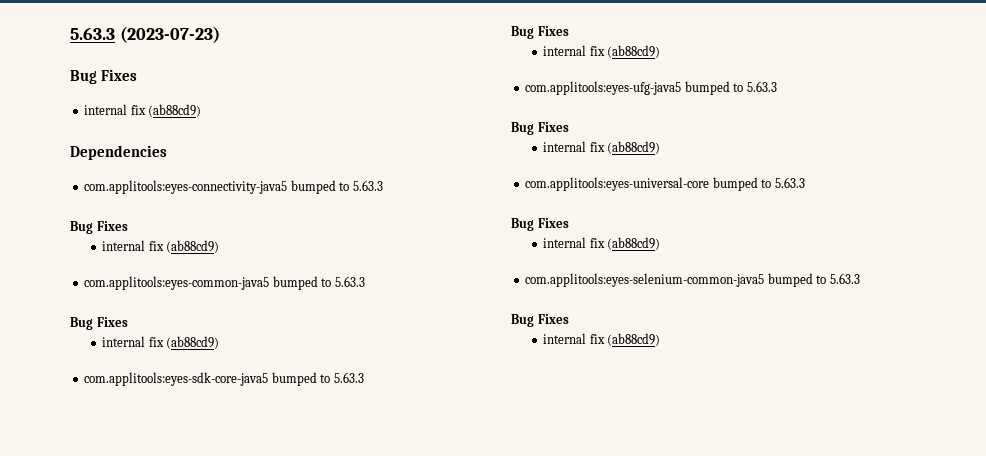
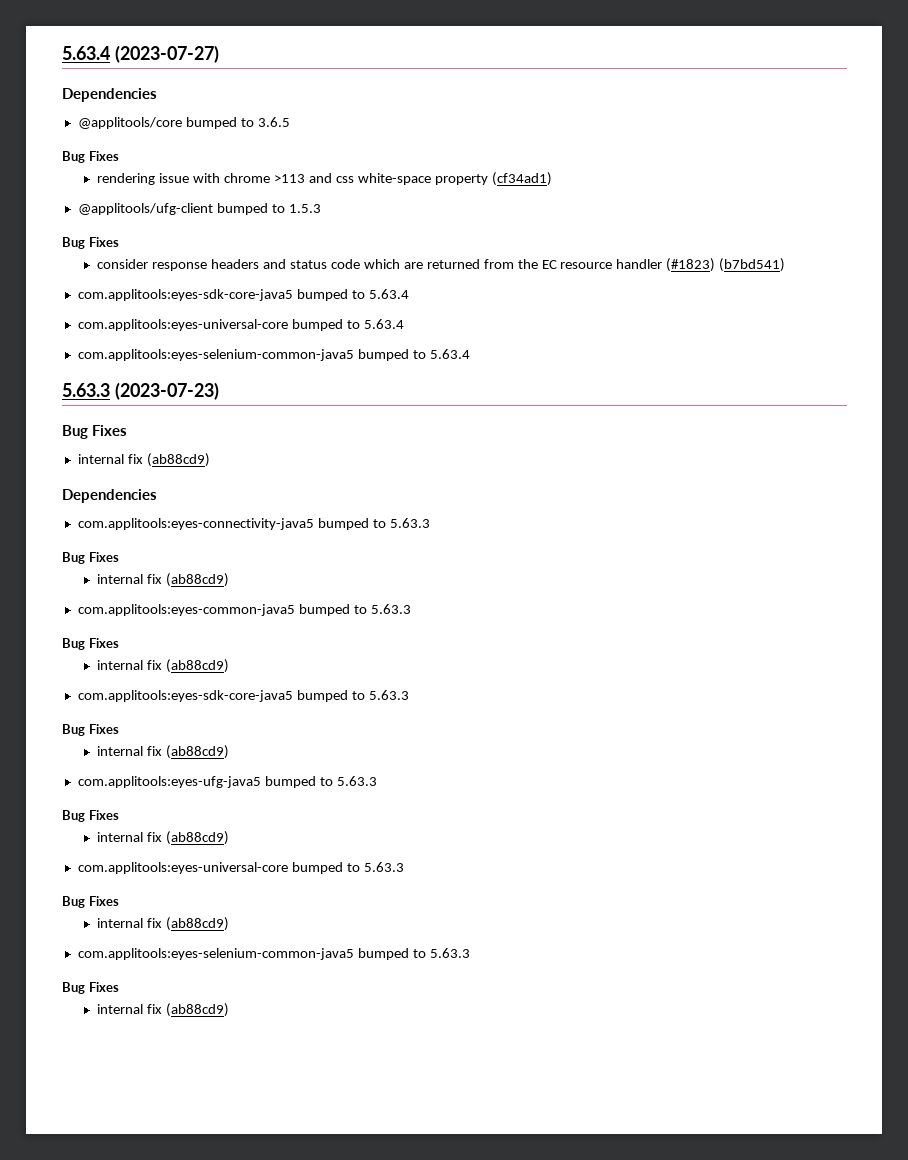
+ 5.63.4 (2023-07-27)
+ Dependencies
+ @applitools/core bumped to 3.6.5
+ Bug Fixes
+ rendering issue with chrome >113 and css white-space property (cf34ad1)
+ @applitools/ufg-client bumped to 1.5.3
+ Bug Fixes
+ consider response headers and status code which are returned from the EC resource handler (#1823) (b7bd541)
+ com.applitools:eyes-sdk-core-java5 bumped to 5.63.4
+ com.applitools:eyes-universal-core bumped to 5.63.4
+ com.applitools:eyes-selenium-common-java5 bumped to 5.63.4

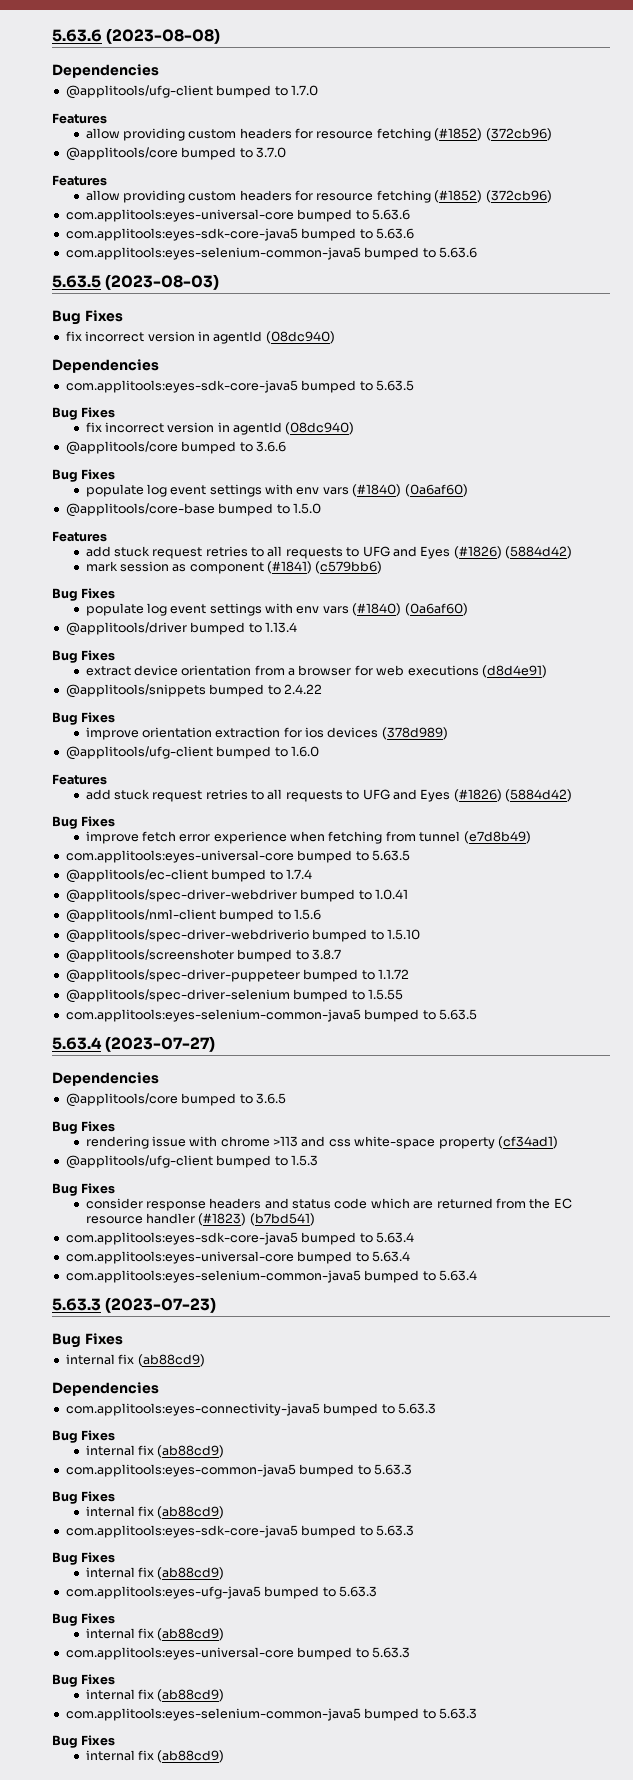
+ 5.63.6 (2023-08-08)
+ Dependencies
+ @applitools/ufg-client bumped to 1.7.0
+ Features
+ allow providing custom headers for resource fetching (#1852) (372cb96)
+ @applitools/core bumped to 3.7.0
+ Features
+ allow providing custom headers for resource fetching (#1852) (372cb96)
+ com.applitools:eyes-universal-core bumped to 5.63.6
+ com.applitools:eyes-sdk-core-java5 bumped to 5.63.6
+ com.applitools:eyes-selenium-common-java5 bumped to 5.63.6
+ 5.63.5 (2023-08-03)
+ Bug Fixes
+ fix incorrect version in agentId (08dc940)
+ Dependencies
+ com.applitools:eyes-sdk-core-java5 bumped to 5.63.5
+ Bug Fixes
+ fix incorrect version in agentId (08dc940)
+ @applitools/core bumped to 3.6.6
+ Bug Fixes
+ populate log event settings with env vars (#1840) (0a6af60)
+ @applitools/core-base bumped to 1.5.0
+ Features
+ add stuck request retries to all requests to UFG and Eyes (#1826) (5884d42)
+ mark session as component (#1841) (c579bb6)
+ Bug Fixes
+ populate log event settings with env vars (#1840) (0a6af60)
+ @applitools/driver bumped to 1.13.4
+ Bug Fixes
+ extract device orientation from a browser for web executions (d8d4e91)
+ @applitools/snippets bumped to 2.4.22
+ Bug Fixes
+ improve orientation extraction for ios devices (378d989)
+ @applitools/ufg-client bumped to 1.6.0
+ Features
+ add stuck request retries to all requests to UFG and Eyes (#1826) (5884d42)
+ Bug Fixes
+ improve fetch error experience when fetching from tunnel (e7d8b49)
+ com.applitools:eyes-universal-core bumped to 5.63.5
+ @applitools/ec-client bumped to 1.7.4
+ @applitools/spec-driver-webdriver bumped to 1.0.41
+ @applitools/nml-client bumped to 1.5.6
+ @applitools/spec-driver-webdriverio bumped to 1.5.10
+ @applitools/screenshoter bumped to 3.8.7
+ @applitools/spec-driver-puppeteer bumped to 1.1.72
+ @applitools/spec-driver-selenium bumped to 1.5.55
+ com.applitools:eyes-selenium-common-java5 bumped to 5.63.5

